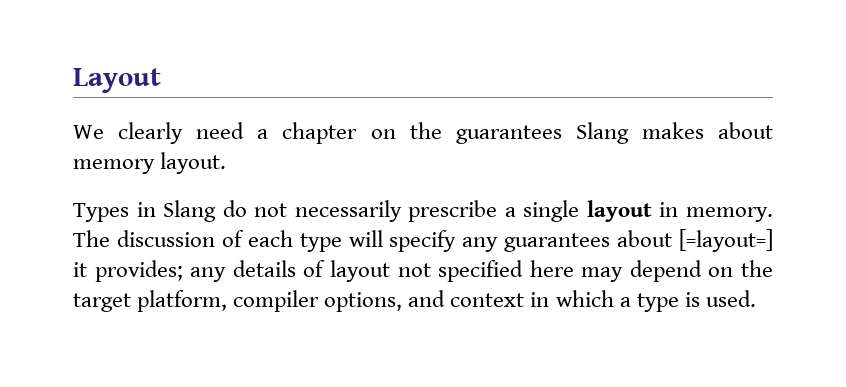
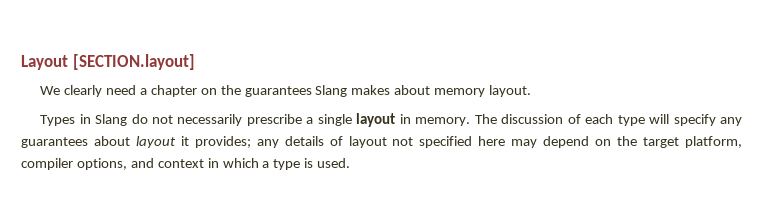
- Layout
+ Layout [SECTION.layout]
- The discussion of each type will specify any guarantees about [=layout=] it provides; any details of layout not specified here may depend on the target platform, compiler options, and context in which a type is used.
+ The discussion of each type will specify any guarantees about layout it provides; any details of layout not specified here may depend on the target platform, compiler options, and context in which a type is used.

